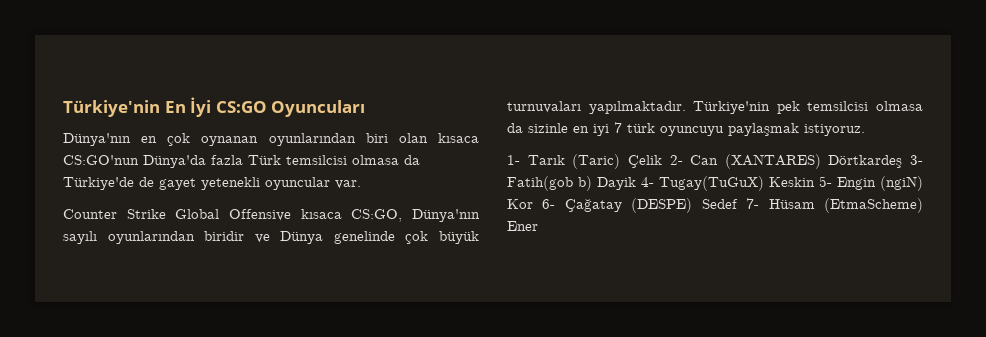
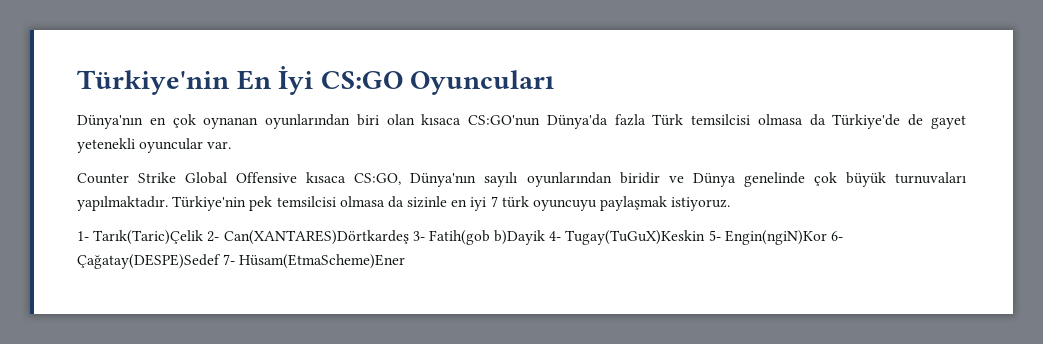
- 1- Tarık (Taric) Çelik 2- Can (XANTARES) Dörtkardeş 3- Fatih(gob b) Dayik 4- Tugay(TuGuX) Keskin 5- Engin (ngiN) Kor 6- Çağatay (DESPE) Sedef 7- Hüsam (EtmaScheme) Ener
+ 1- Tarık(Taric)Çelik 2- Can(XANTARES)Dörtkardeş 3- Fatih(gob b)Dayik 4- Tugay(TuGuX)Keskin 5- Engin(ngiN)Kor 6- Çağatay(DESPE)Sedef 7- Hüsam(EtmaScheme)Ener

